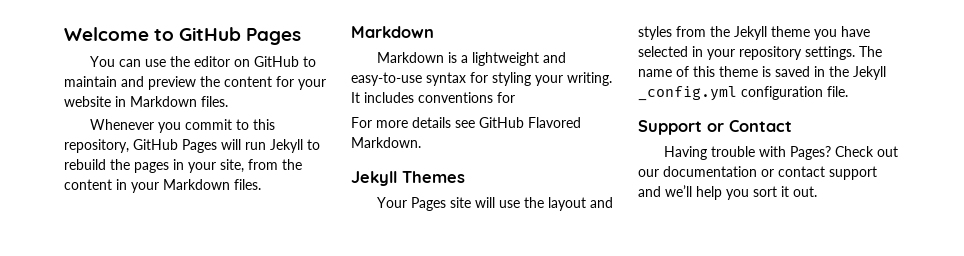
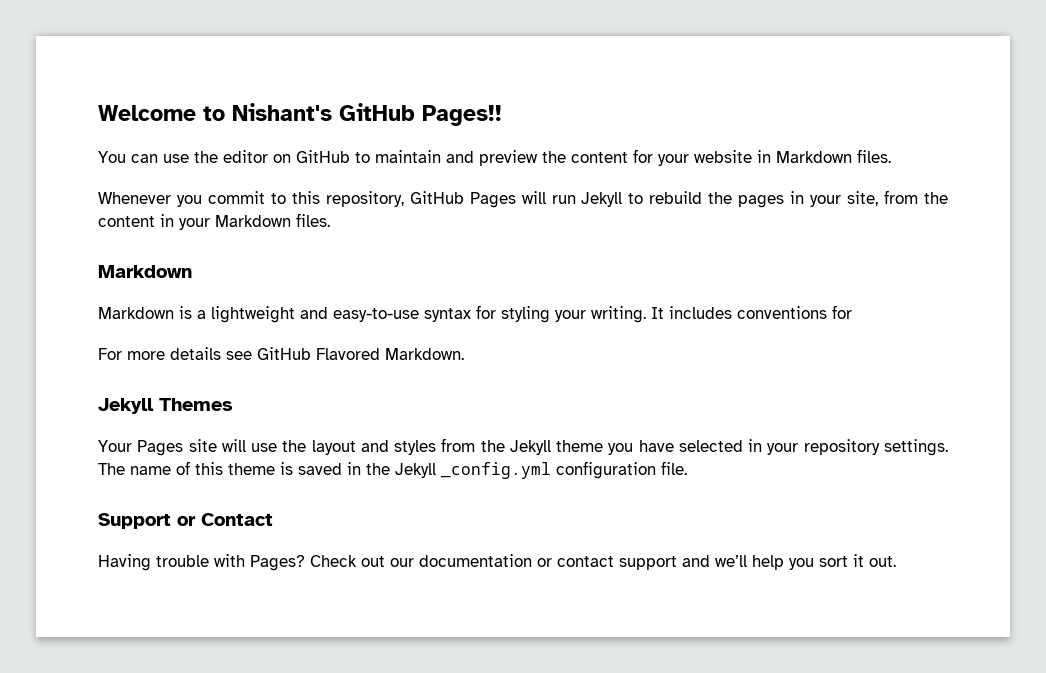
- Welcome to GitHub Pages
+ Welcome to Nishant's GitHub Pages!!

